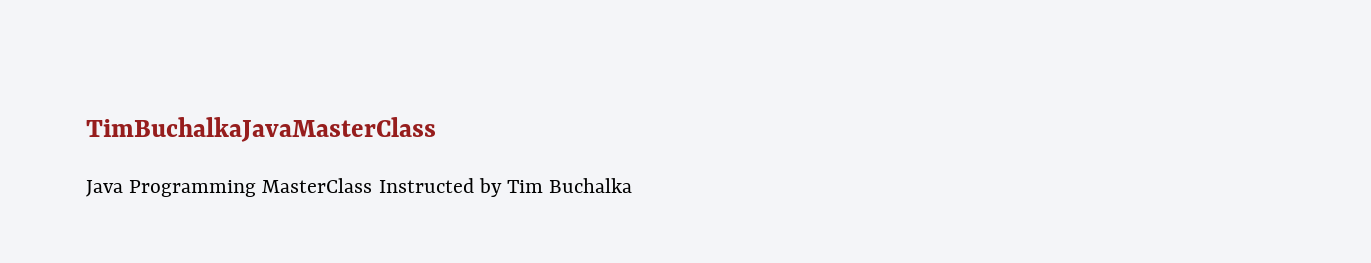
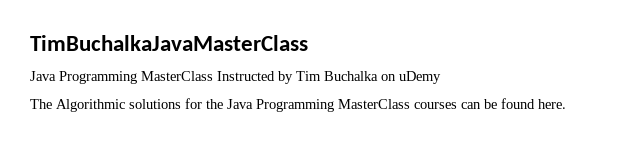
- Java Programming MasterClass Instructed by Tim Buchalka
+ Java Programming MasterClass Instructed by Tim Buchalka on uDemy
+ The Algorithmic solutions for the Java Programming MasterClass courses can be found here.

